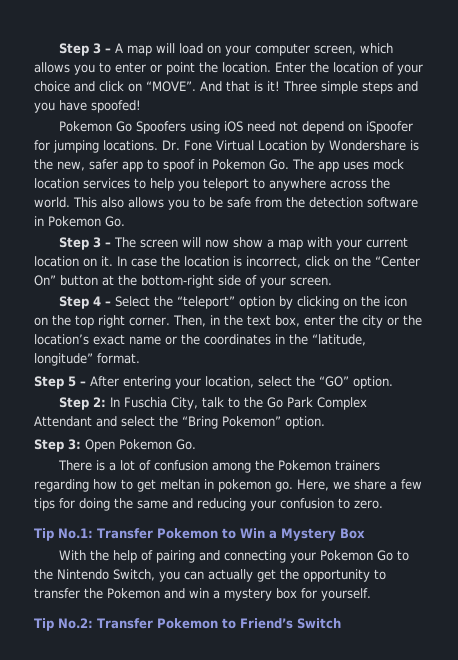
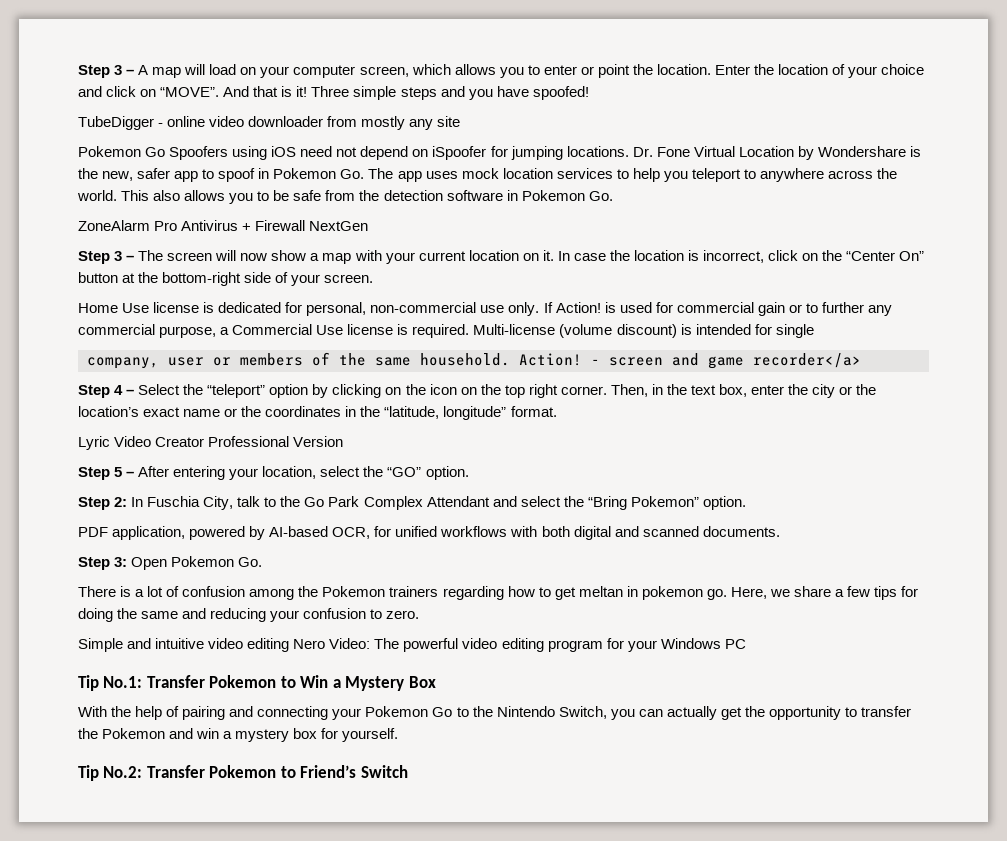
+ TubeDigger - online video downloader from mostly any site
+ ZoneAlarm Pro Antivirus + Firewall NextGen
+ Home Use license is dedicated for personal, non-commercial use only. If Action! is used for commercial gain or to further any commercial purpose, a Commercial Use license is required. Multi-license (volume discount) is intended for single
+ company, user or members of the same household. Action! - screen and game recorder</a>
+ Lyric Video Creator Professional Version
+ PDF application, powered by AI-based OCR, for unified workflows with both digital and scanned documents.
+ Simple and intuitive video editing Nero Video: The powerful video editing program for your Windows PC

